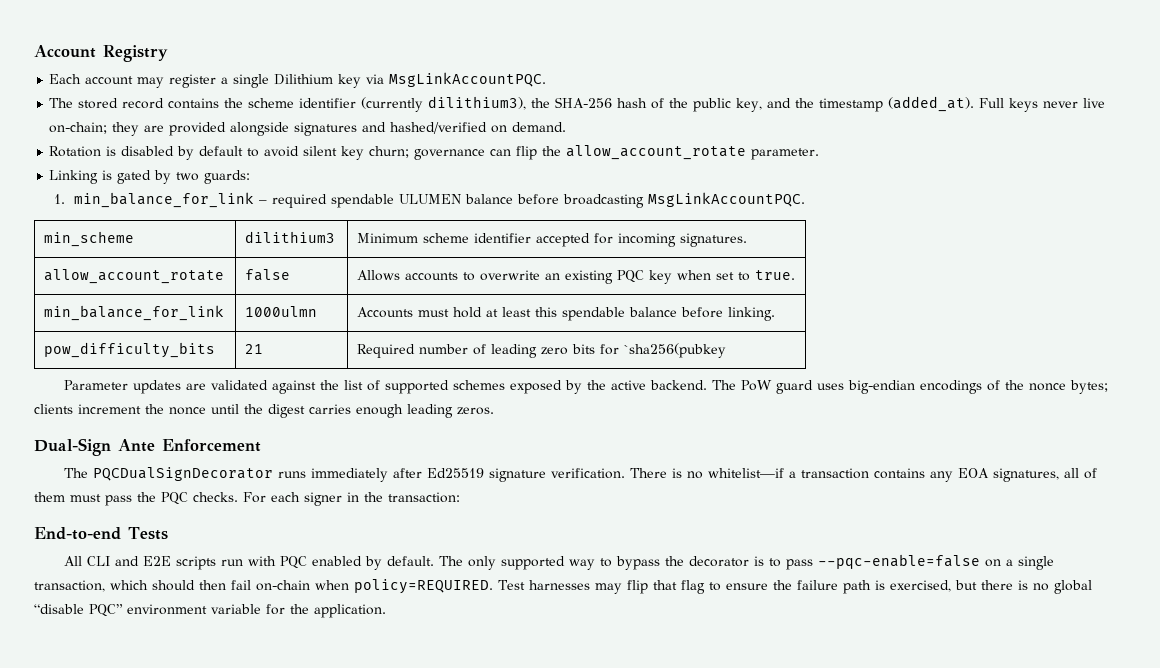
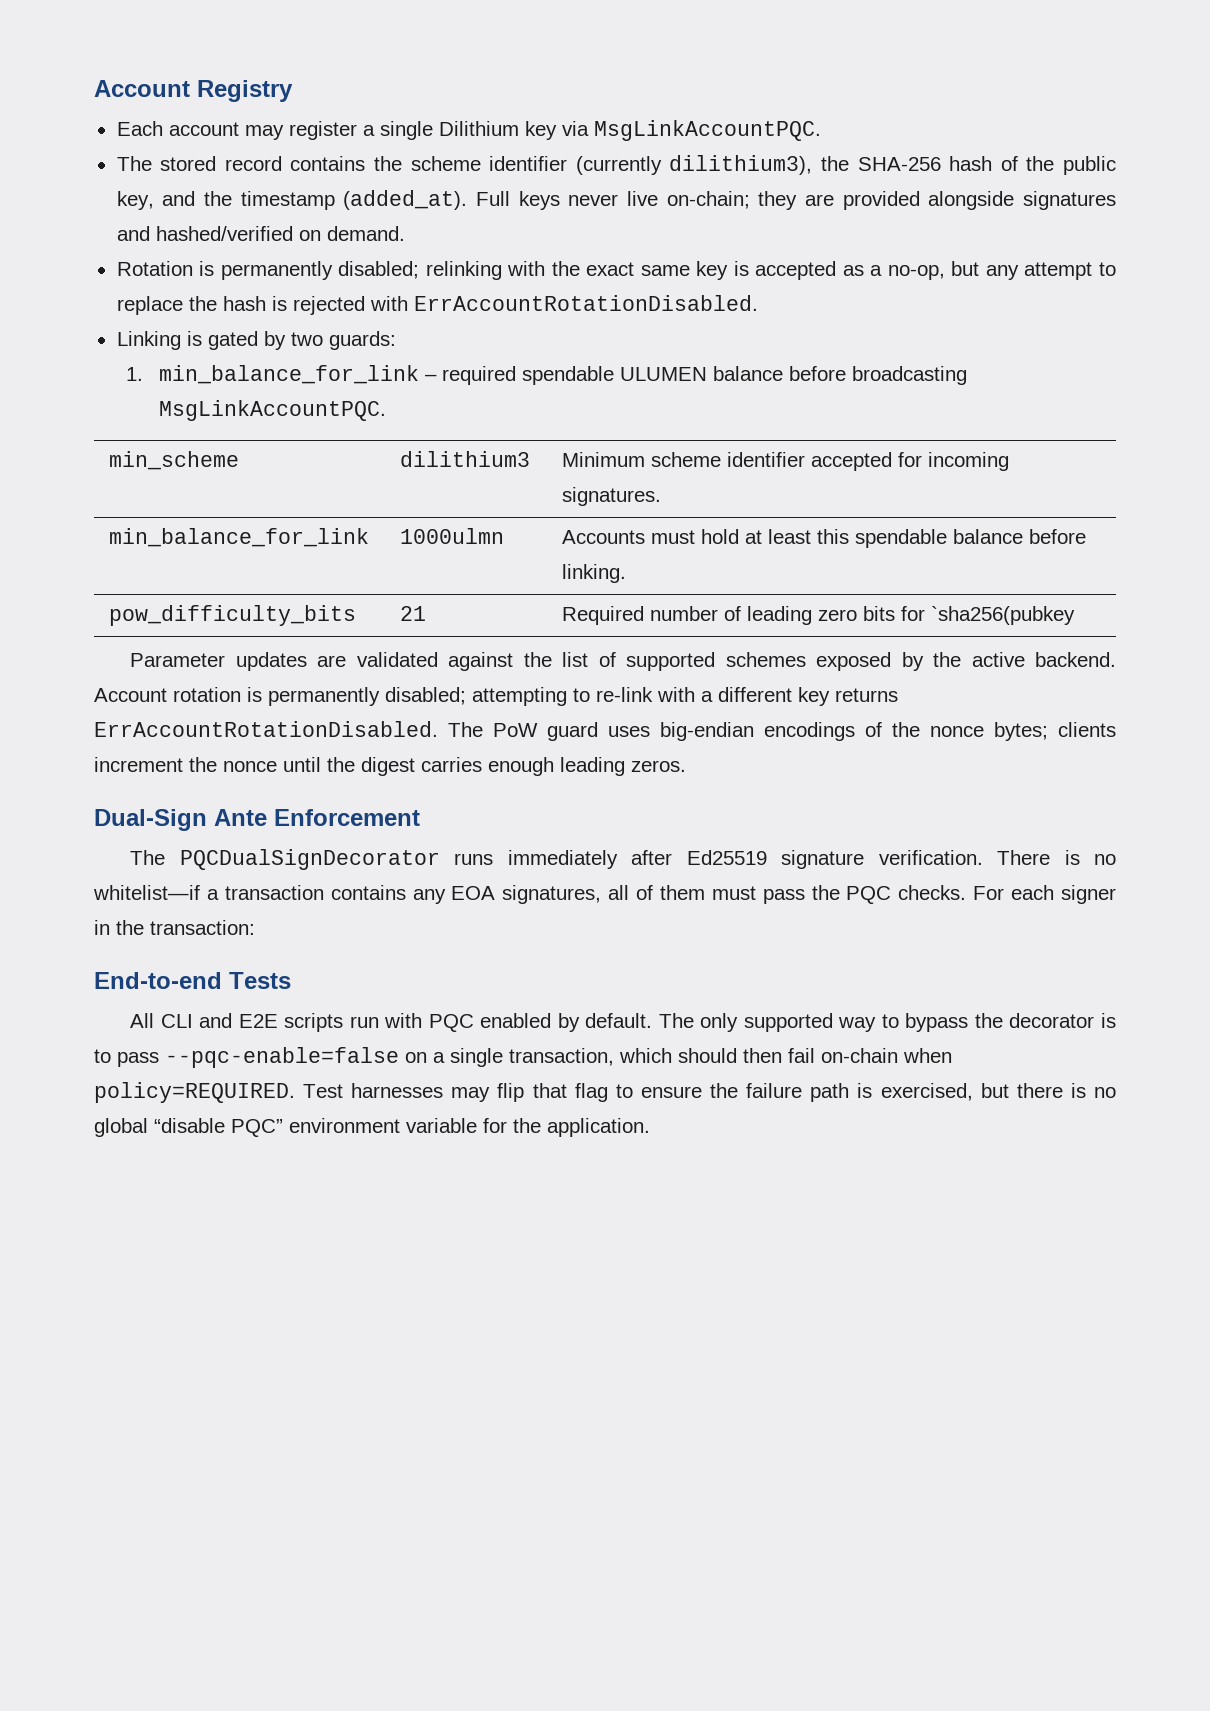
- Rotation is disabled by default to avoid silent key churn; governance can flip the allow_account_rotate parameter.
+ Rotation is permanently disabled; relinking with the exact same key is accepted as a no-op, but any attempt to replace the hash is rejected with ErrAccountRotationDisabled.
- allow_account_rotate | false | Allows accounts to overwrite an existing PQC key when set to true.
+ Account rotation is permanently disabled; attempting to re-link with a different key returns ErrAccountRotationDisabled.

